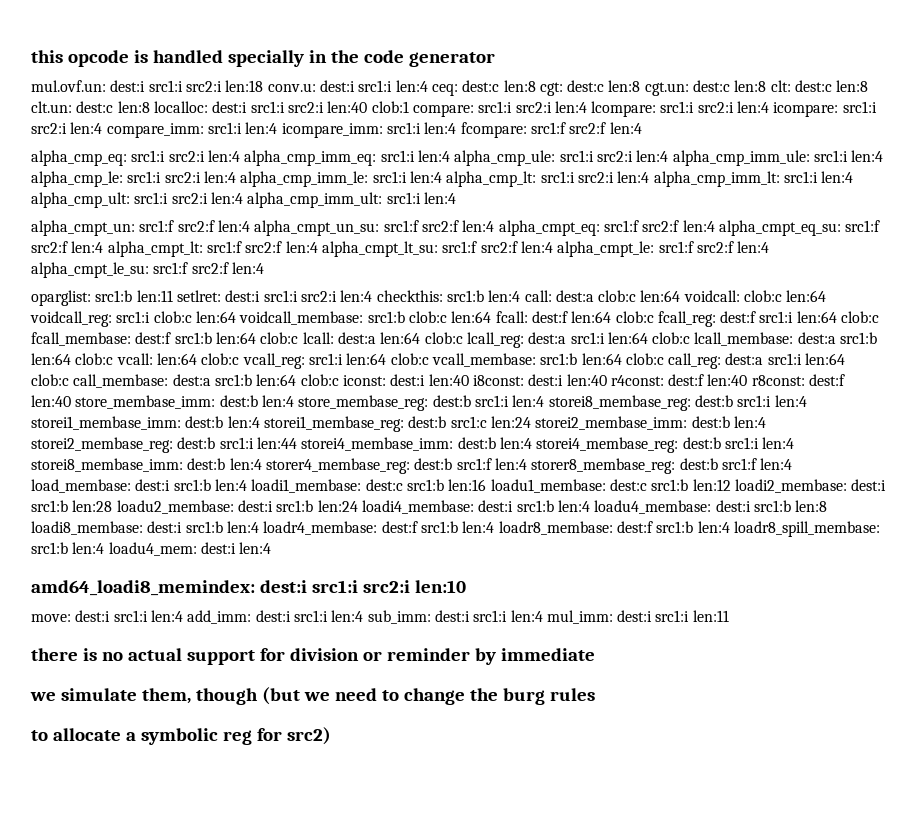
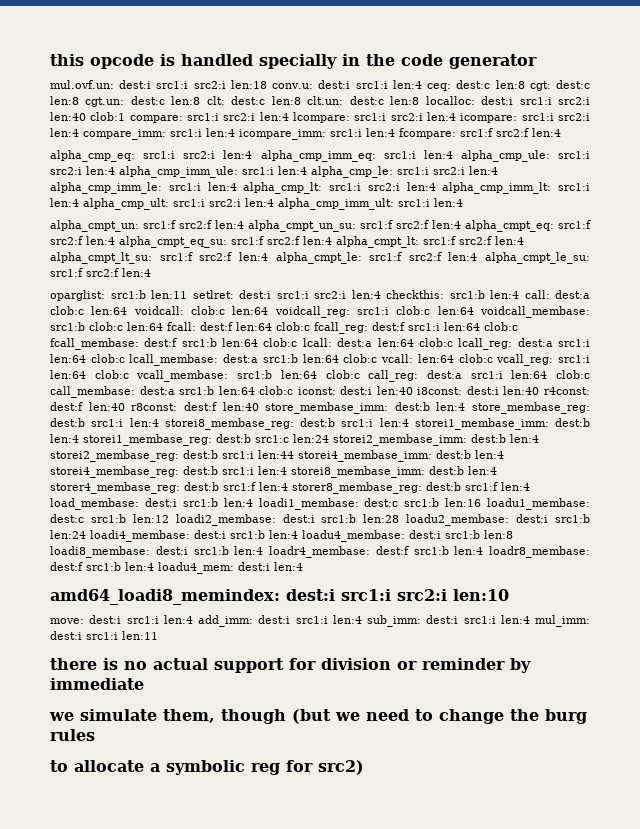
- dest:f src1:b len:4 loadr8_spill_membase: src1:b len:4 loadu4_mem:
+ dest:f src1:b len:4 loadu4_mem:

